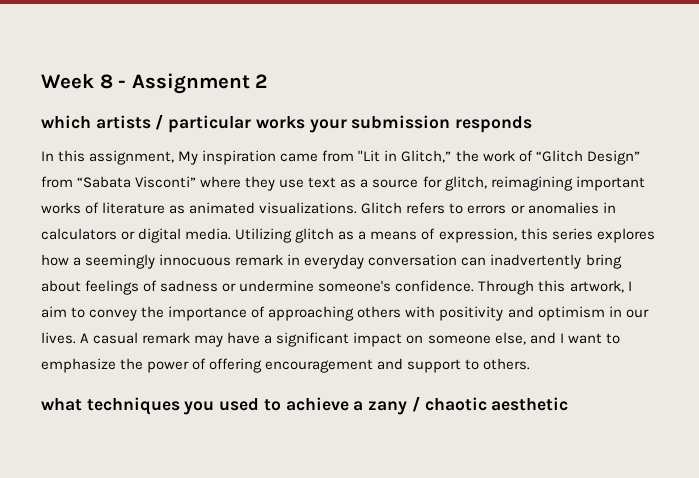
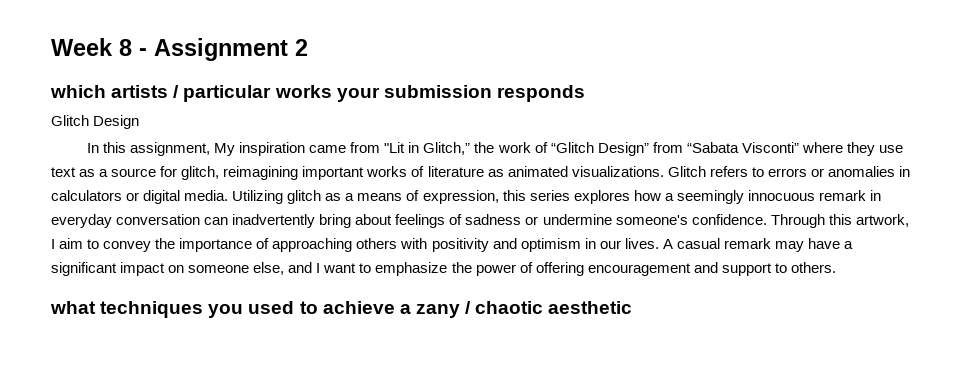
+ Glitch Design

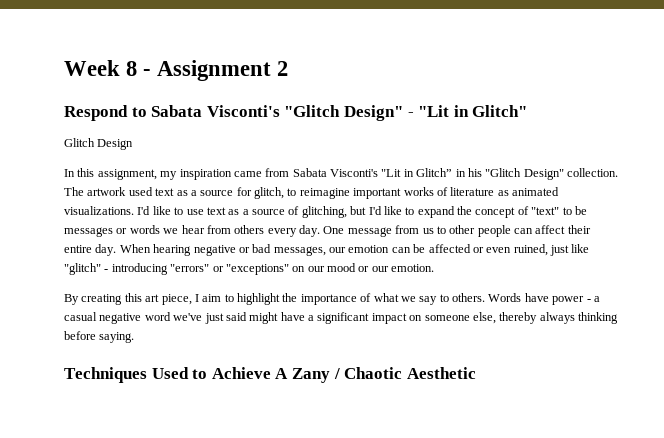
- which artists / particular works your submission responds
+ Respond to Sabata Visconti's "Glitch Design" - "Lit in Glitch"
- In this assignment, My inspiration came from "Lit in Glitch,” the work of “Glitch Design” from “Sabata Visconti” where they use text as a source for glitch, reimagining important works of literature as animated visualizations.
+ In this assignment, my inspiration came from Sabata Visconti's "Lit in Glitch” in his "Glitch Design" collection. The artwork used text as a source for glitch, to reimagine important works of literature as animated visualizations.
- Glitch refers to errors or anomalies in calculators or digital media. Utilizing glitch as a means of expression, this series explores how a seemingly innocuous remark in everyday conversation can inadvertently bring about feelings of sadness or undermine someone's confidence. Through this artwork, I aim to convey the importance of approaching others with positivity and optimism in our lives. A casual remark may have a significant impact on someone else, and I want to emphasize the power of offering encouragement and support to others.
- what techniques you used to achieve a zany / chaotic aesthetic
+ I'd like to use text as a source of glitching, but I'd like to expand the concept of "text" to be messages or words we hear from others every day. One message from us to other people can affect their entire day. When hearing negative or bad messages, our emotion can be affected or even ruined, just like "glitch" - introducing "errors" or "exceptions" on our mood or our emotion.
+ By creating this art piece, I aim to highlight the importance of what we say to others. Words have power - a casual negative word we've just said might have a significant impact on someone else, thereby always thinking before saying.
+ Techniques Used to Achieve A Zany / Chaotic Aesthetic

